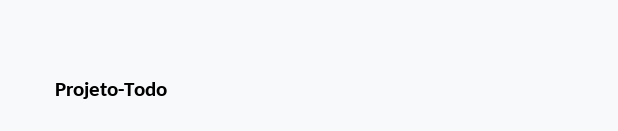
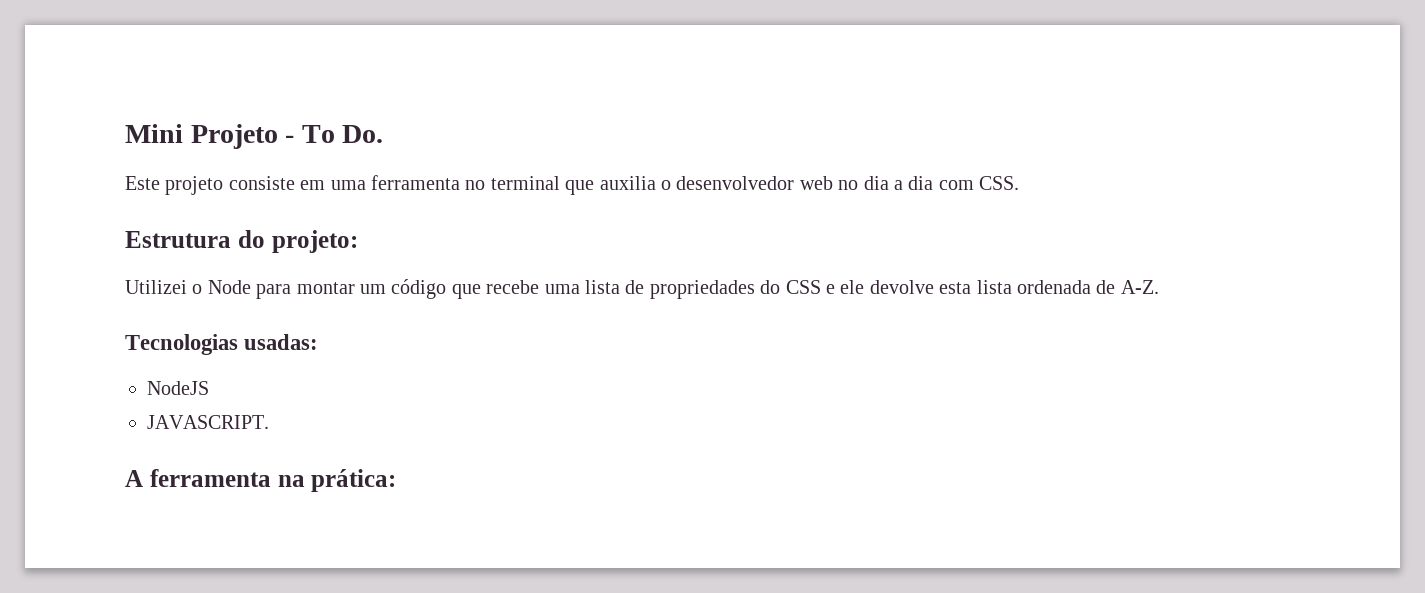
- Projeto-Todo
+ Mini Projeto - To Do.
+ Este projeto consiste em uma ferramenta no terminal que auxilia o desenvolvedor web no dia a dia com CSS.
+ Estrutura do projeto:
+ Utilizei o Node para montar um código que recebe uma lista de propriedades do CSS e ele devolve esta lista ordenada de A-Z.
+ Tecnologias usadas:
+ NodeJS
+ JAVASCRIPT.
+ A ferramenta na prática:

